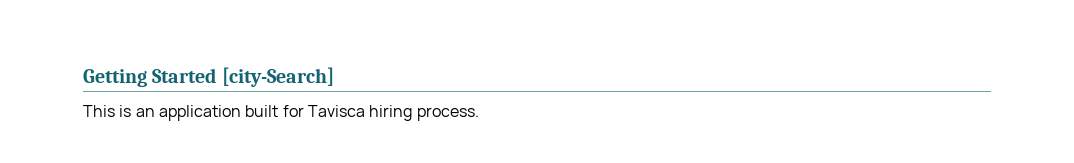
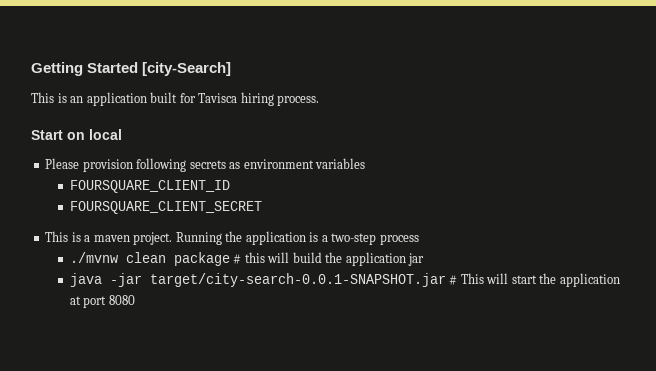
+ Start on local
+ Please provision following secrets as environment variables
+ FOURSQUARE_CLIENT_ID
+ FOURSQUARE_CLIENT_SECRET
+ This is a maven project. Running the application is a two-step process
+ ./mvnw clean package # this will build the application jar
+ java -jar target/city-search-0.0.1-SNAPSHOT.jar # This will start the application at port 8080

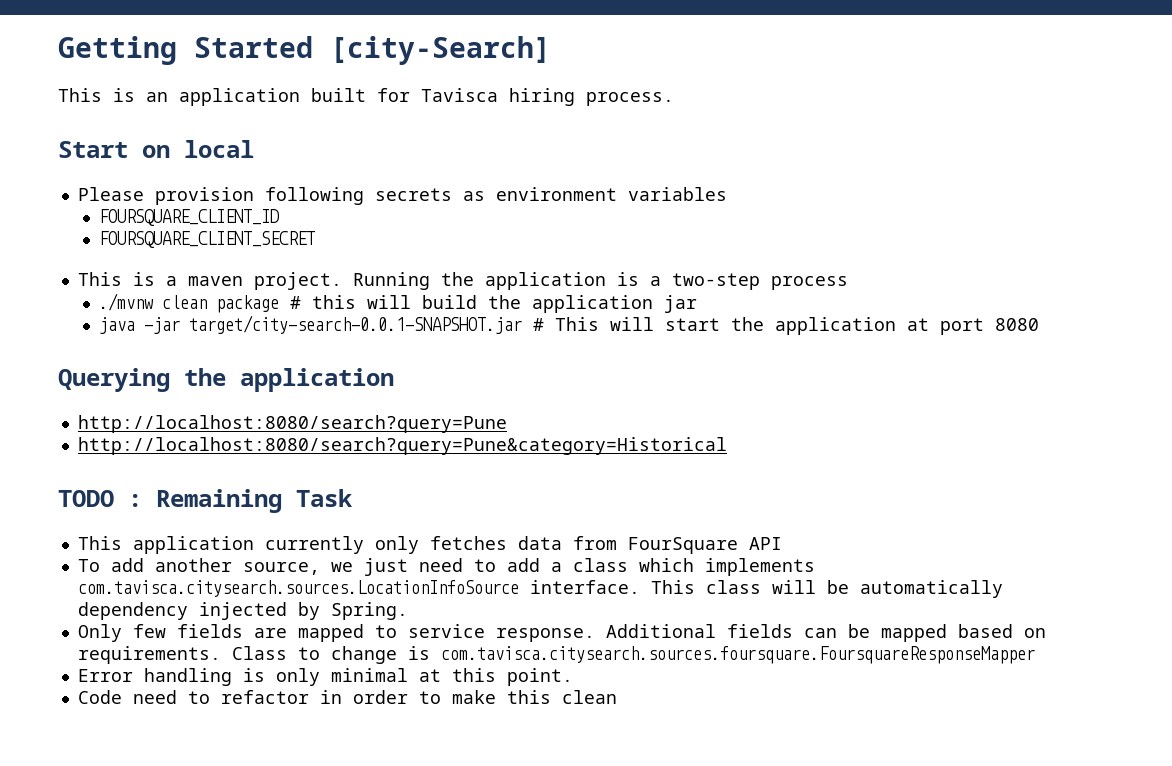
+ Querying the application
+ http://localhost:8080/search?query=Pune
+ http://localhost:8080/search?query=Pune&category=Historical
+ TODO : Remaining Task
+ This application currently only fetches data from FourSquare API
+ To add another source, we just need to add a class which implements com.tavisca.citysearch.sources.LocationInfoSource interface. This class will be automatically dependency injected by Spring.
+ Only few fields are mapped to service response. Additional fields can be mapped based on requirements. Class to change is com.tavisca.citysearch.sources.foursquare.FoursquareResponseMapper
+ Error handling is only minimal at this point.
+ Code need to refactor in order to make this clean

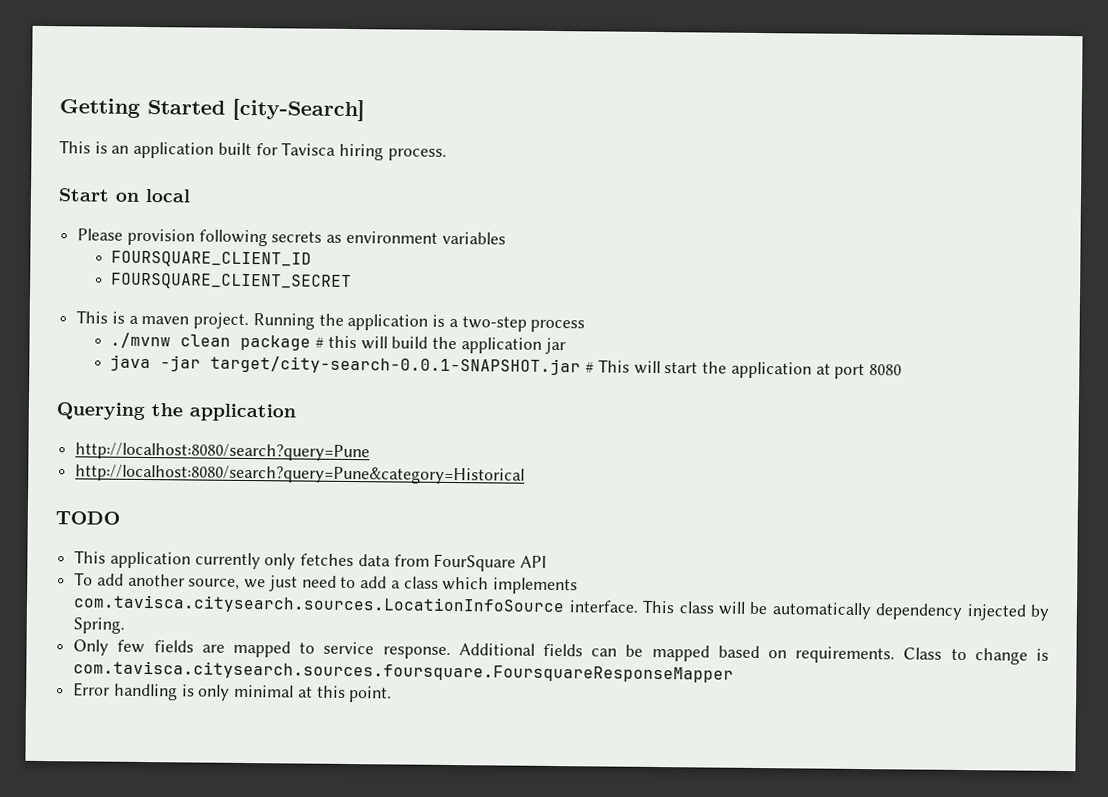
- TODO : Remaining Task
+ TODO
- Code need to refactor in order to make this clean

